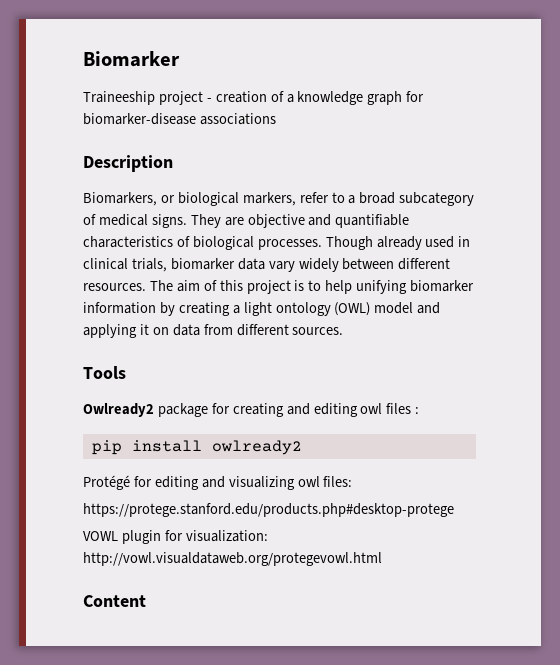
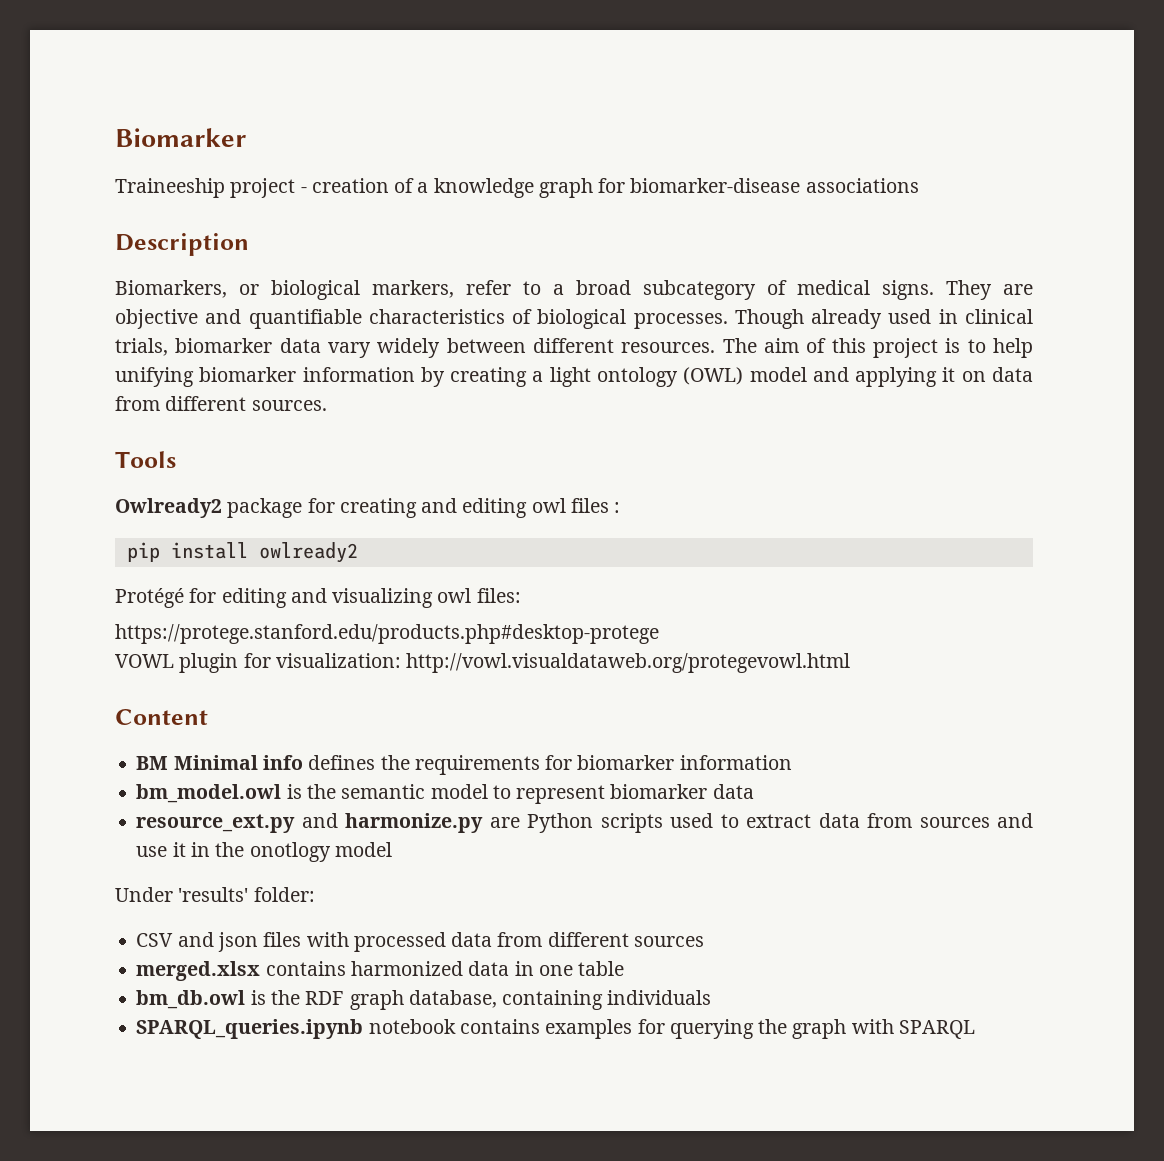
+ BM Minimal info defines the requirements for biomarker information
+ bm_model.owl is the semantic model to represent biomarker data
+ resource_ext.py and harmonize.py are Python scripts used to extract data from sources and use it in the onotlogy model
+ Under 'results' folder:
+ CSV and json files with processed data from different sources
+ merged.xlsx contains harmonized data in one table
+ bm_db.owl is the RDF graph database, containing individuals
+ SPARQL_queries.ipynb notebook contains examples for querying the graph with SPARQL

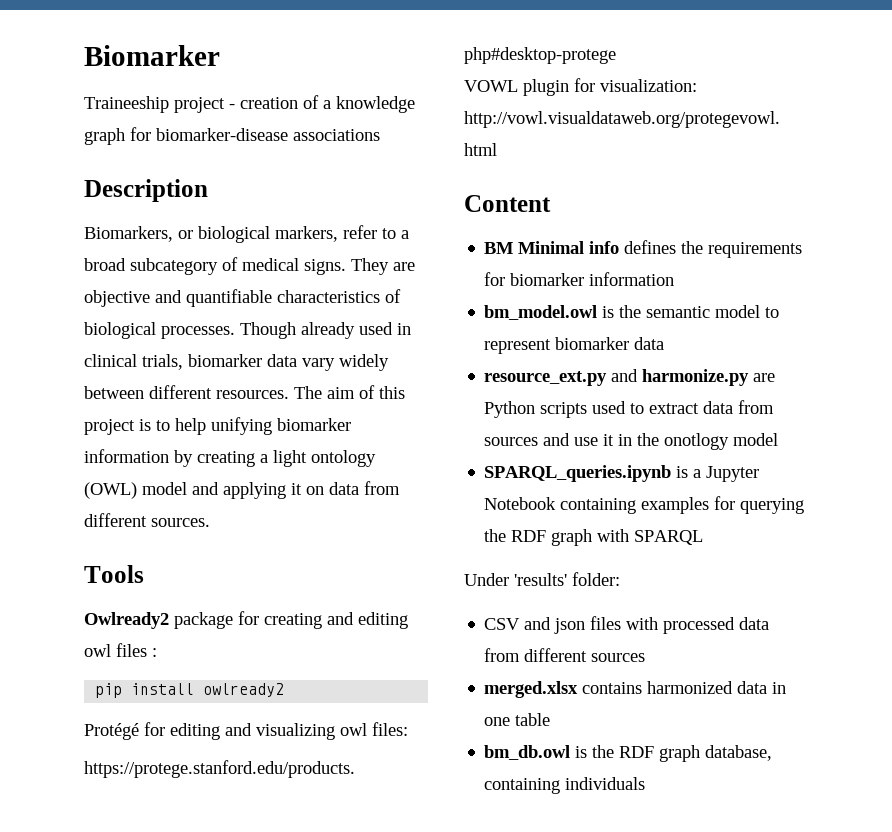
+ SPARQL_queries.ipynb is a Jupyter Notebook containing examples for querying the RDF graph with SPARQL
- SPARQL_queries.ipynb notebook contains examples for querying the graph with SPARQL

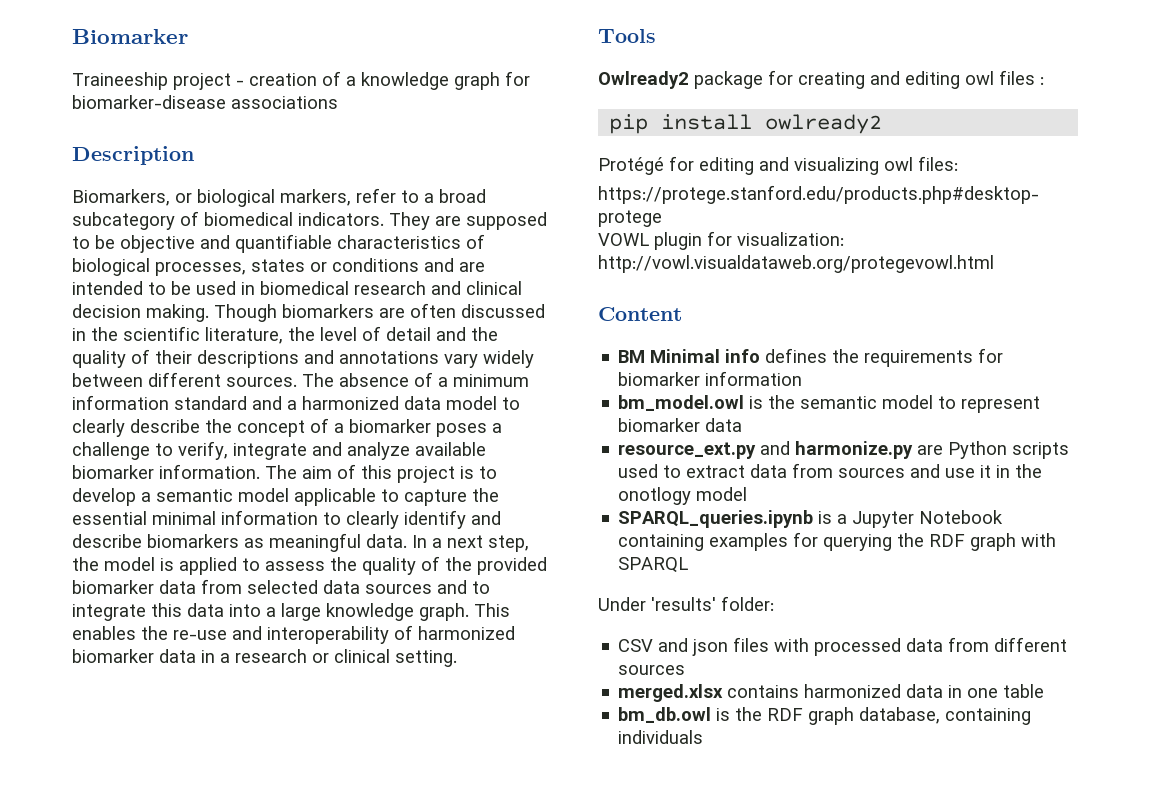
- Biomarkers, or biological markers, refer to a broad subcategory of medical signs. They are objective and quantifiable characteristics of biological processes. Though already used in clinical trials, biomarker data vary widely between different resources.
+ Biomarkers, or biological markers, refer to a broad subcategory of biomedical indicators. They are supposed to be objective and quantifiable characteristics of biological processes, states or conditions and are intended to be used in biomedical research and clinical decision making. Though biomarkers are often discussed in the scientific literature, the level of detail and the quality of their descriptions and annotations vary widely between different sources. The absence of a minimum information standard and a harmonized data model to clearly describe the concept of a biomarker poses a challenge to verify, integrate and analyze available biomarker information.
- The aim of this project is to help unifying biomarker information by creating a light ontology (OWL) model and applying it on data from different sources.
+ The aim of this project is to develop a semantic model applicable to capture the essential minimal information to clearly identify and describe biomarkers as meaningful data. In a next step, the model is applied to assess the quality of the provided biomarker data from selected data sources and to integrate this data into a large knowledge graph. This enables the re-use and interoperability of harmonized biomarker data in a research or clinical setting.

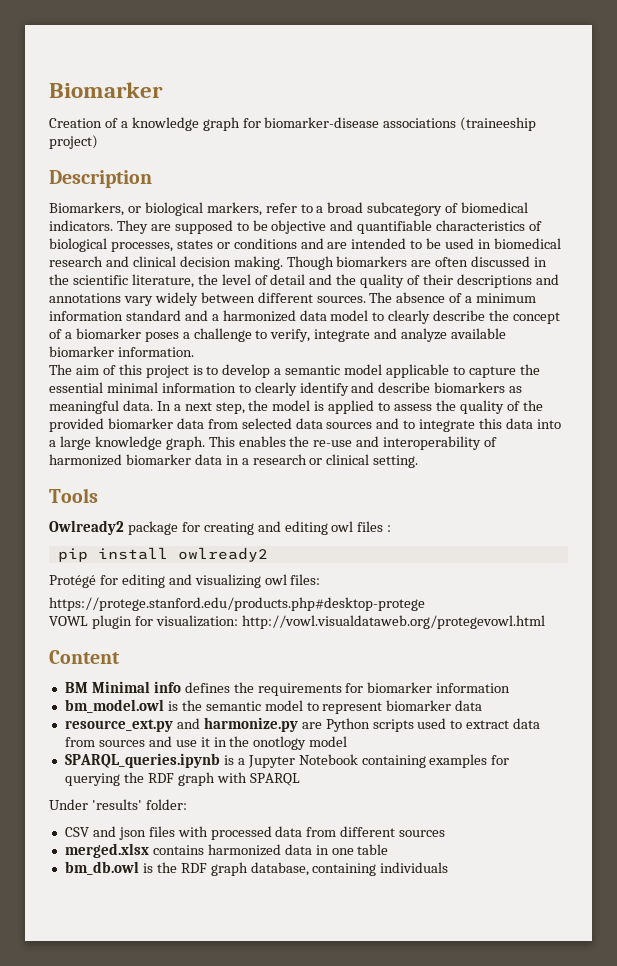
- Traineeship project - creation of a knowledge graph for biomarker-disease associations
+ Creation of a knowledge graph for biomarker-disease associations (traineeship project)
- The absence of a minimum information standard and a harmonized data model to clearly describe the concept of a biomarker poses a challenge to verify, integrate and analyze available biomarker information. The aim of this project is to develop a semantic model applicable to capture the essential minimal information to clearly identify and describe biomarkers as meaningful data.
+ The absence of a minimum information standard and a harmonized data model to clearly describe the concept of a biomarker poses a challenge to verify, integrate and analyze available biomarker information.
+ The aim of this project is to develop a semantic model applicable to capture the essential minimal information to clearly identify and describe biomarkers as meaningful data.

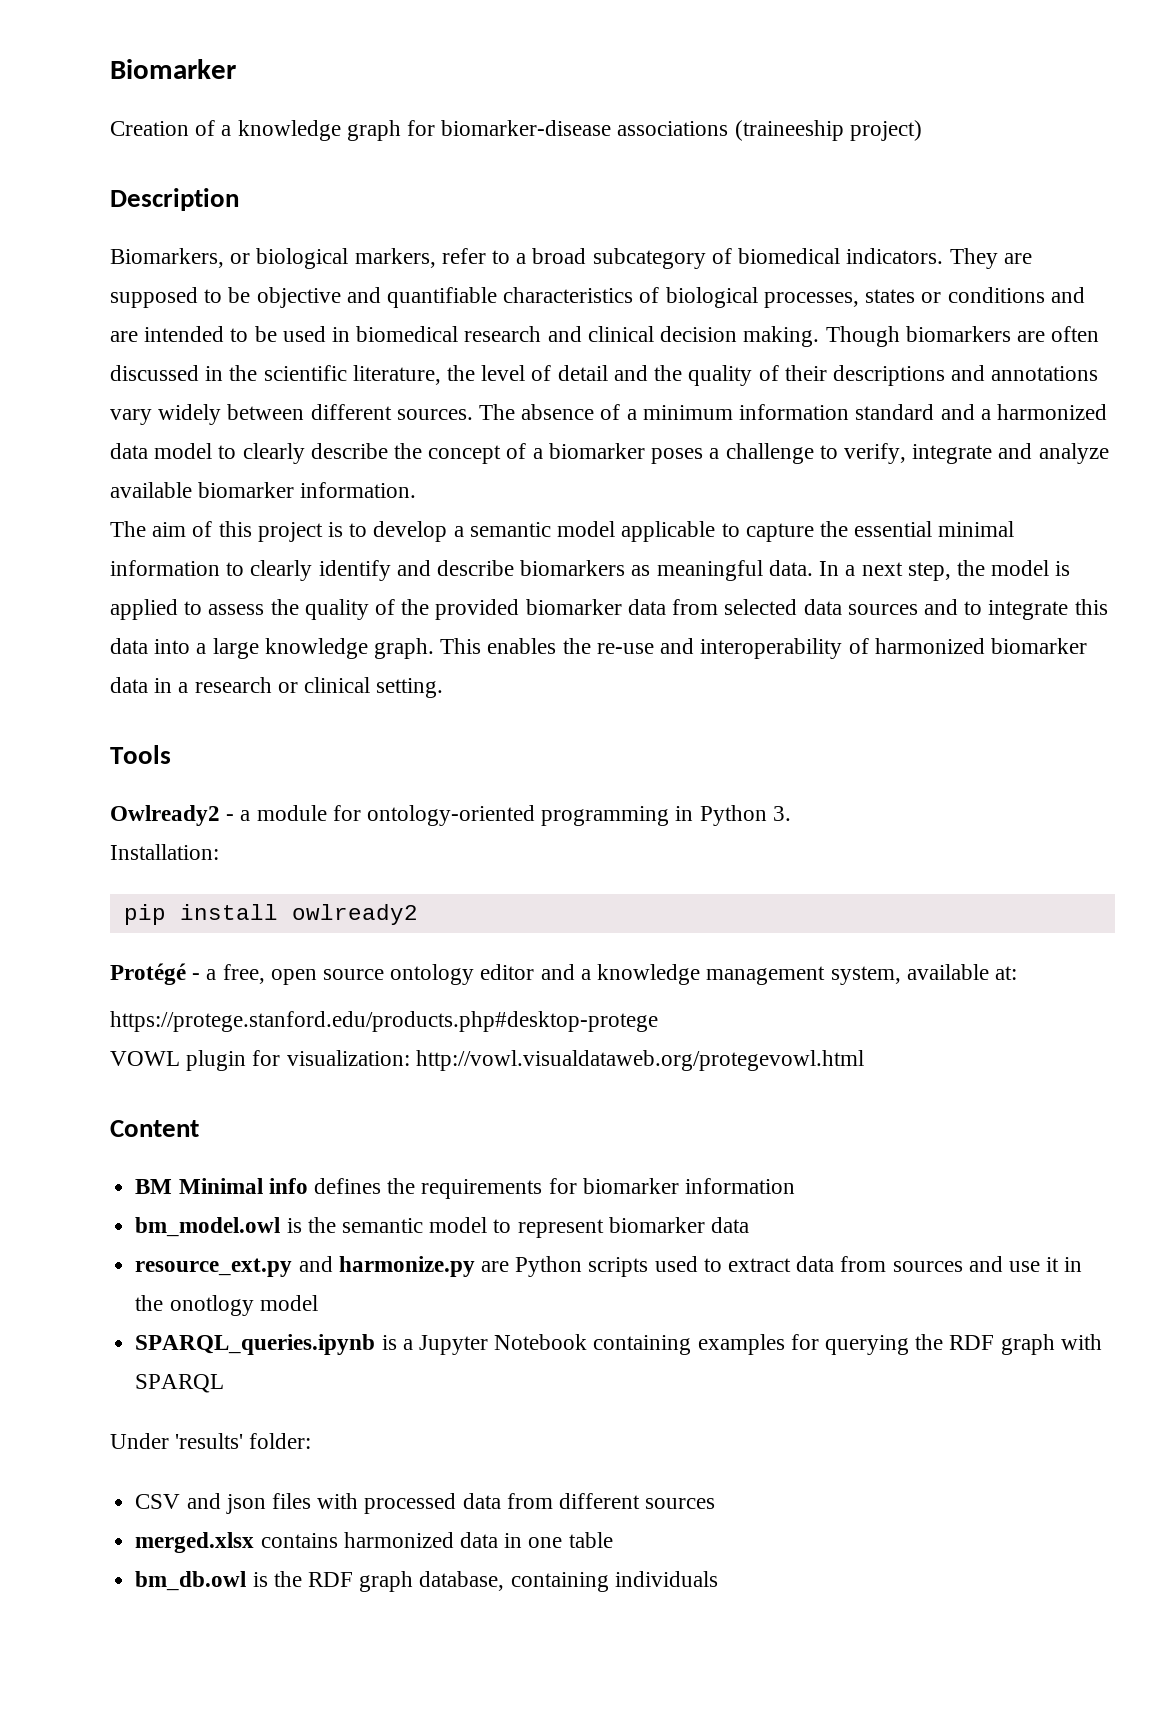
- Owlready2 package for creating and editing owl files :
+ Owlready2 - a module for ontology-oriented programming in Python 3.
+ Installation:
  pip install owlready2
- Protégé for editing and visualizing owl files:
+ Protégé - a free, open source ontology editor and a knowledge management system, available at:

